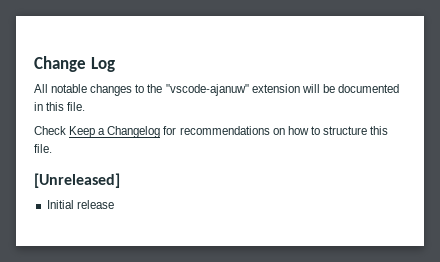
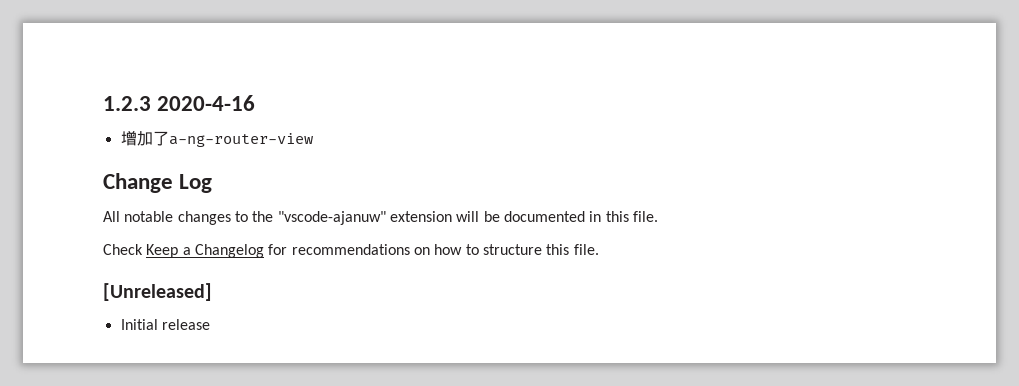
+ 1.2.3 2020-4-16
+ 增加了a-ng-router-view

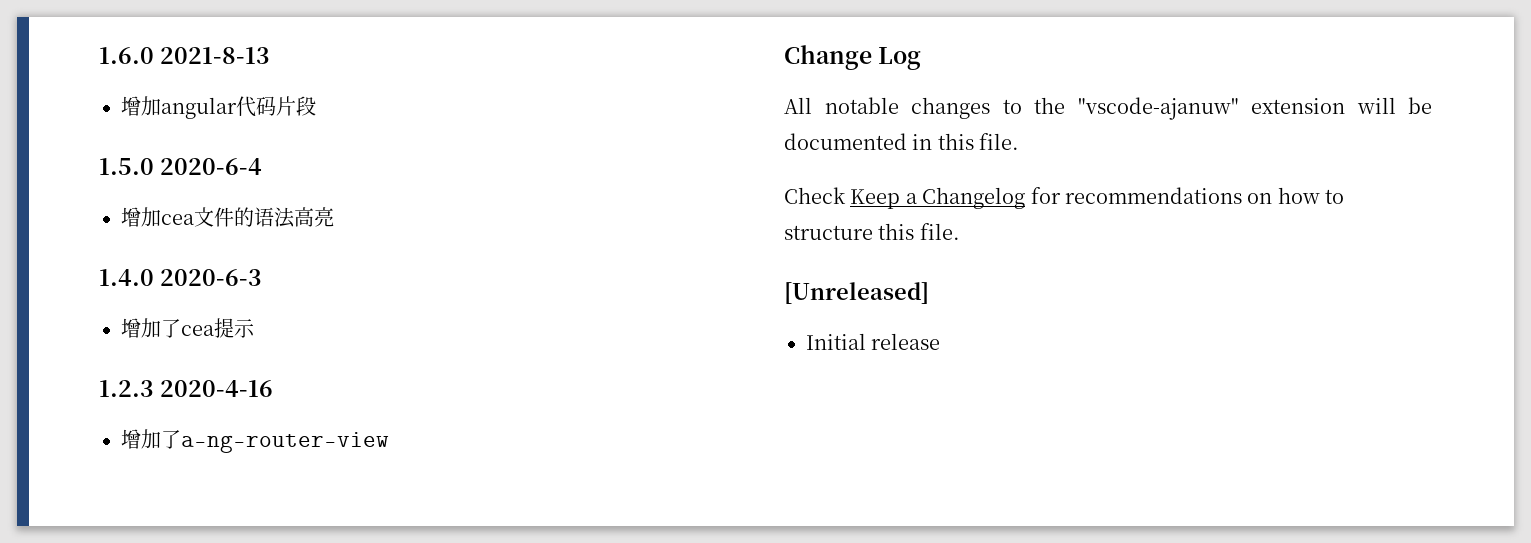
+ 1.6.0 2021-8-13
+ 增加angular代码片段
+ 1.5.0 2020-6-4
+ 增加cea文件的语法高亮
+ 1.4.0 2020-6-3
+ 增加了cea提示

